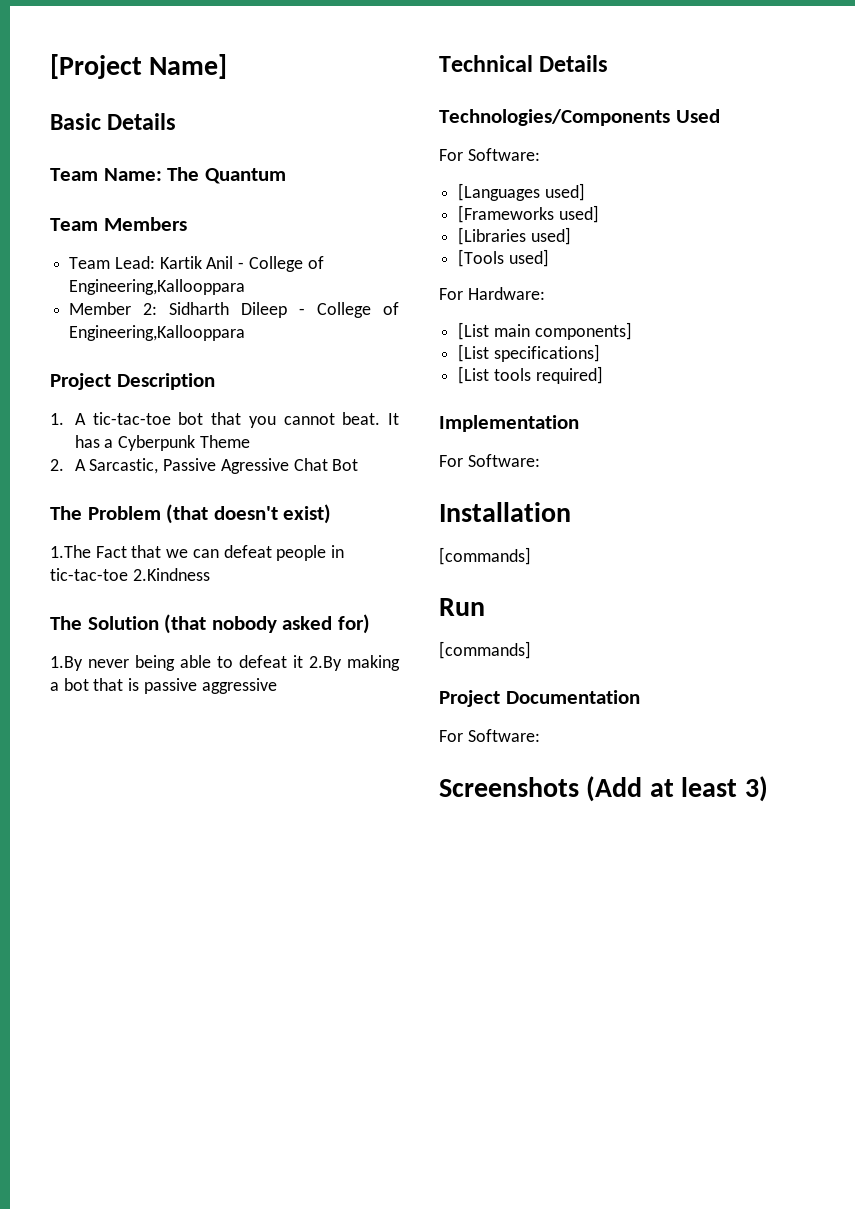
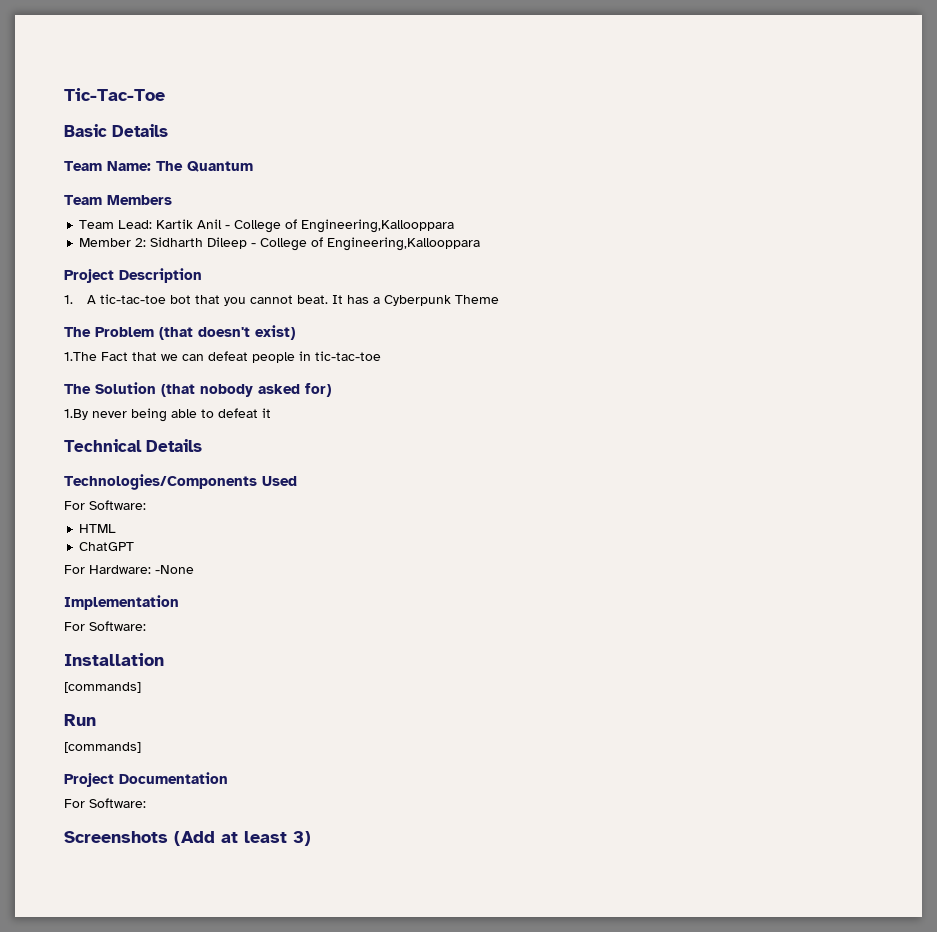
- [Project Name]
+ Tic-Tac-Toe
- 2. A Sarcastic, Passive Agressive Chat Bot
- 1.The Fact that we can defeat people in tic-tac-toe 2.Kindness
+ 1.The Fact that we can defeat people in tic-tac-toe
- 1.By never being able to defeat it 2.By making a bot that is passive aggressive
+ 1.By never being able to defeat it
- [Languages used]
- [Frameworks used]
- [Libraries used]
- [Tools used]
- For Hardware:
- [List main components]
- [List specifications]
- [List tools required]
+ HTML
+ ChatGPT
+ For Hardware: -None

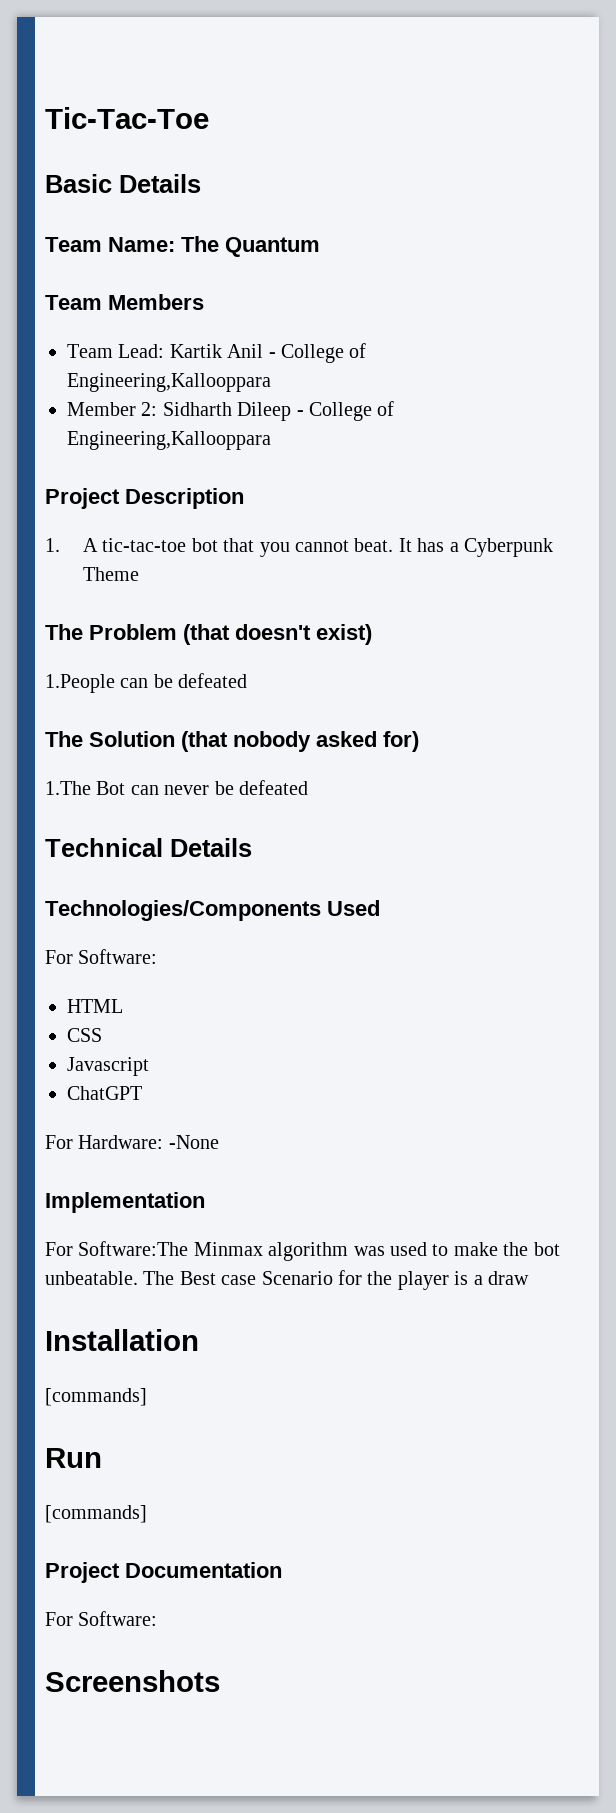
- 1.The Fact that we can defeat people in tic-tac-toe
+ 1.People can be defeated
- 1.By never being able to defeat it
+ 1.The Bot can never be defeated
+ CSS
+ Javascript
  Implementation
- For Software:
+ For Software:The Minmax algorithm was used to make the bot unbeatable. The Best case Scenario for the player is a draw
- Screenshots (Add at least 3)
+ Screenshots

